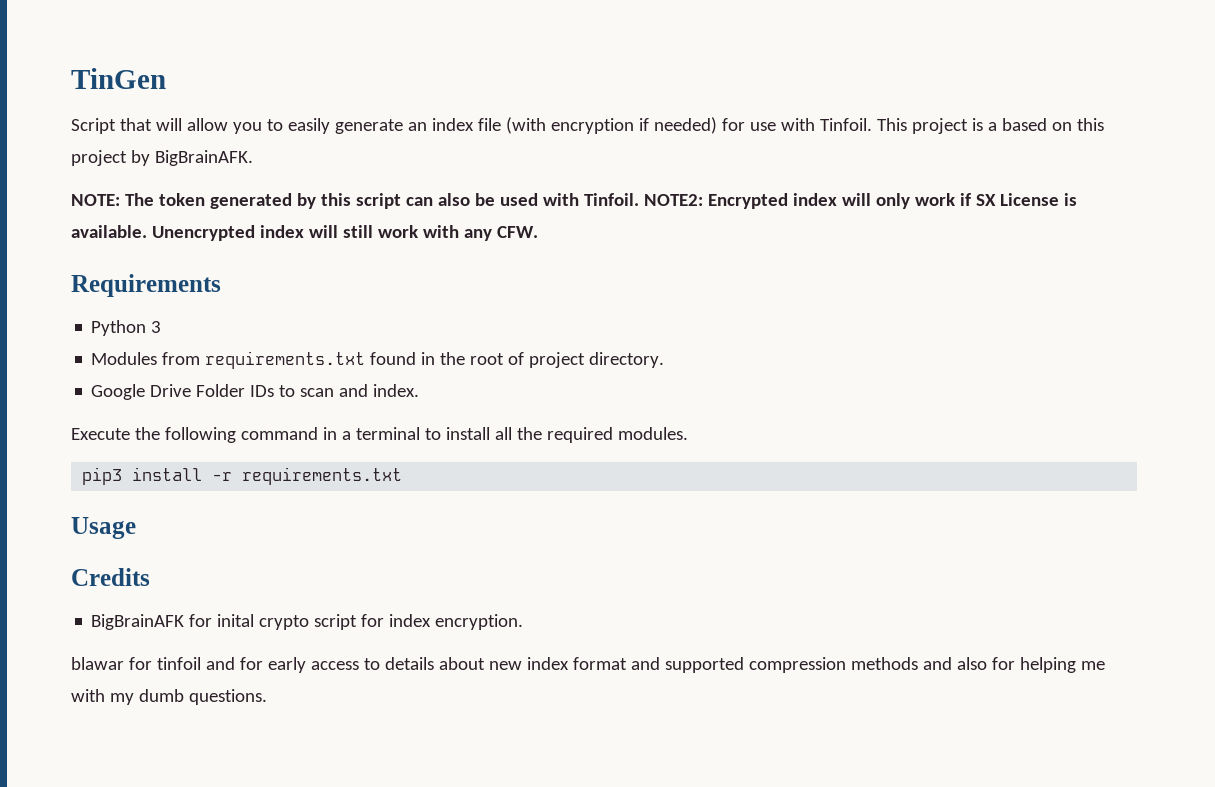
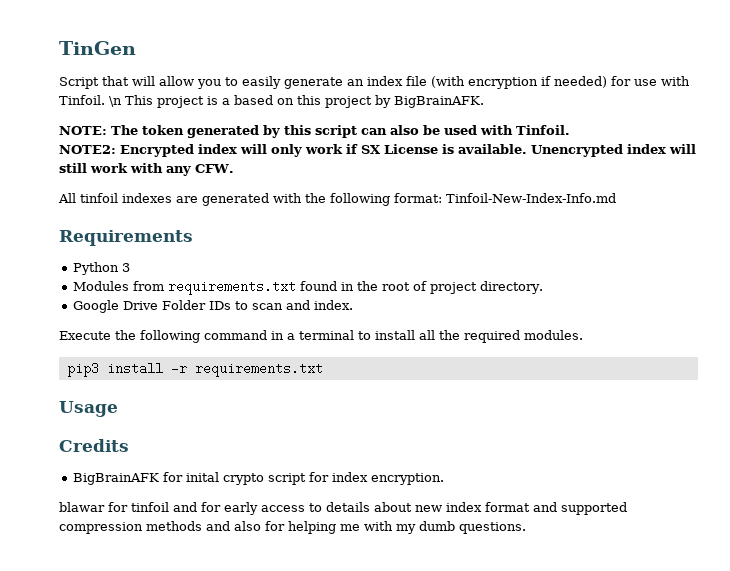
- This project is a based on this project by BigBrainAFK.
+ \n This project is a based on this project by BigBrainAFK.
- NOTE: The token generated by this script can also be used with Tinfoil. NOTE2: Encrypted index will only work if SX License is available.
+ NOTE: The token generated by this script can also be used with Tinfoil.
+ NOTE2: Encrypted index will only work if SX License is available.
+ All tinfoil indexes are generated with the following format: Tinfoil-New-Index-Info.md

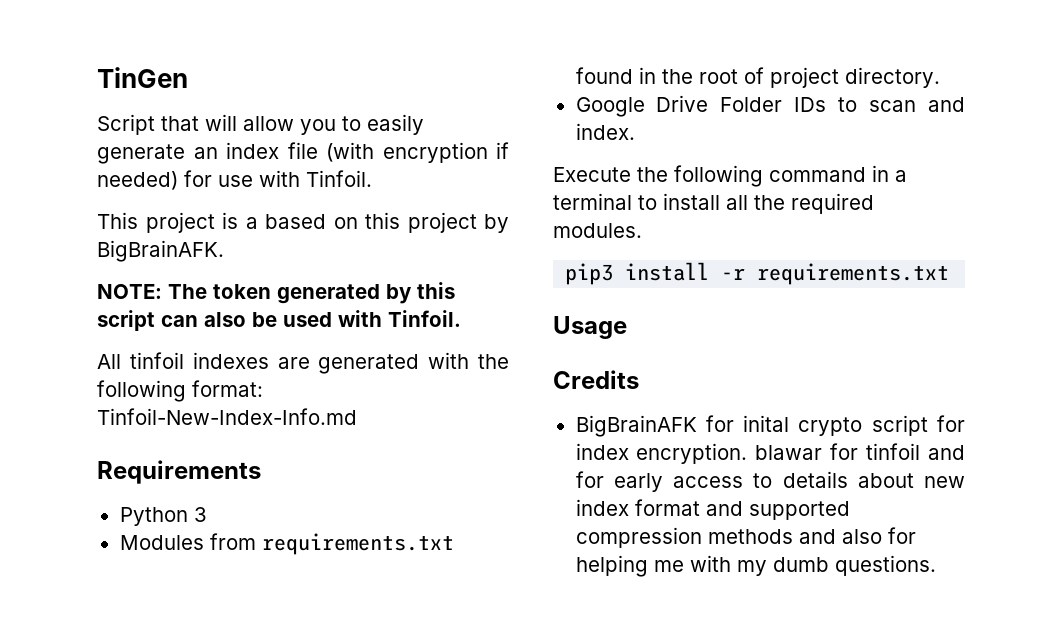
- Script that will allow you to easily generate an index file (with encryption if needed) for use with Tinfoil. \n This project is a based on this project by BigBrainAFK.
+ Script that will allow you to easily generate an index file (with encryption if needed) for use with Tinfoil.
+ This project is a based on this project by BigBrainAFK.
- NOTE2: Encrypted index will only work if SX License is available. Unencrypted index will still work with any CFW.
- BigBrainAFK for inital crypto script for index encryption.
- blawar for tinfoil and for early access to details about new index format and supported compression methods and also for helping me with my dumb questions.
+ BigBrainAFK for inital crypto script for index encryption. blawar for tinfoil and for early access to details about new index format and supported compression methods and also for helping me with my dumb questions.

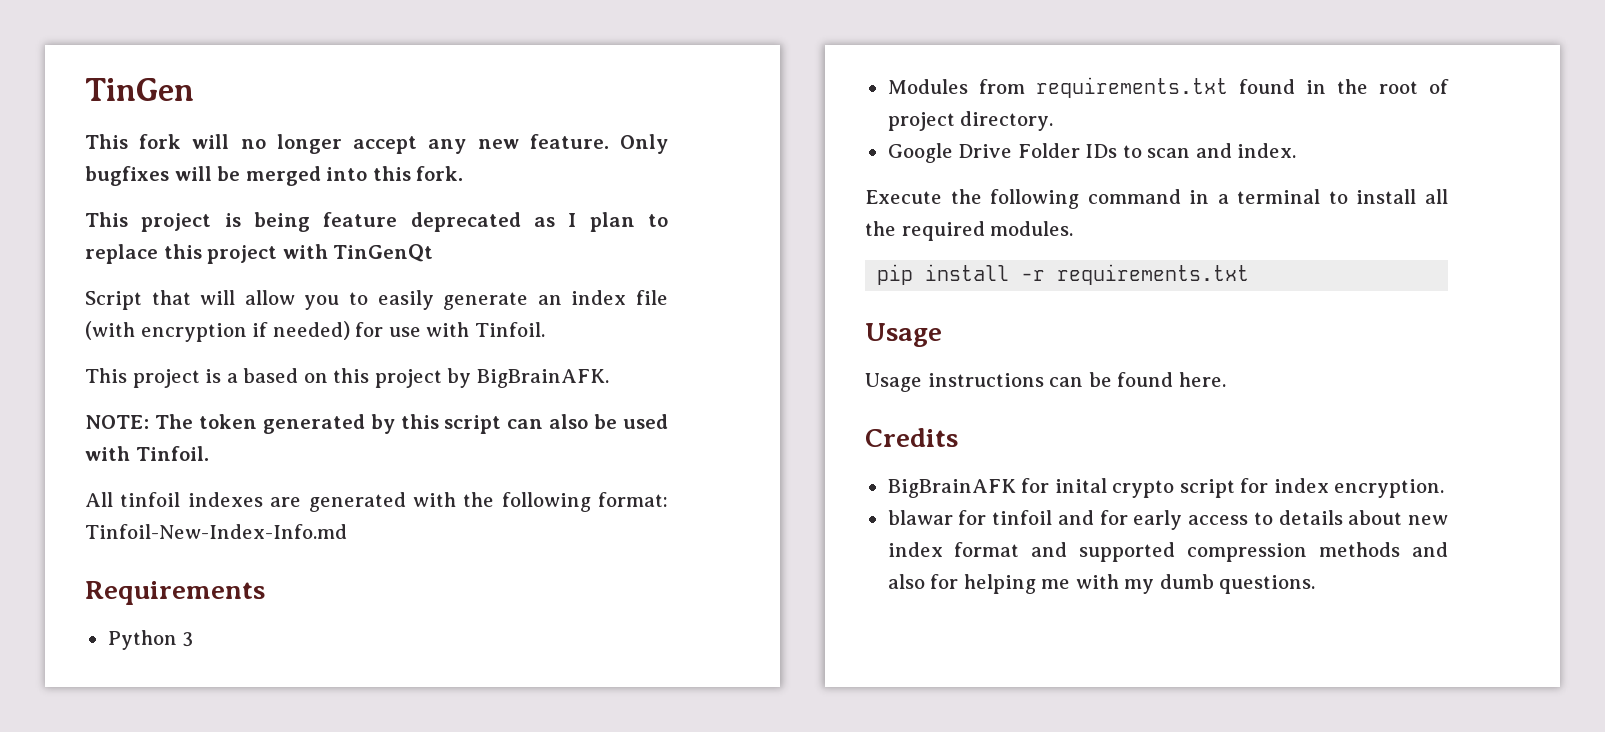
+ This fork will no longer accept any new feature. Only bugfixes will be merged into this fork.
+ This project is being feature deprecated as I plan to replace this project with TinGenQt
- pip3 install -r requirements.txt
+ pip install -r requirements.txt
+ Usage instructions can be found here.
- BigBrainAFK for inital crypto script for index encryption. blawar for tinfoil and for early access to details about new index format and supported compression methods and also for helping me with my dumb questions.
+ BigBrainAFK for inital crypto script for index encryption.
+ blawar for tinfoil and for early access to details about new index format and supported compression methods and also for helping me with my dumb questions.

